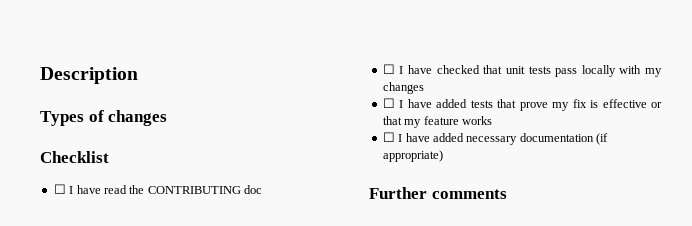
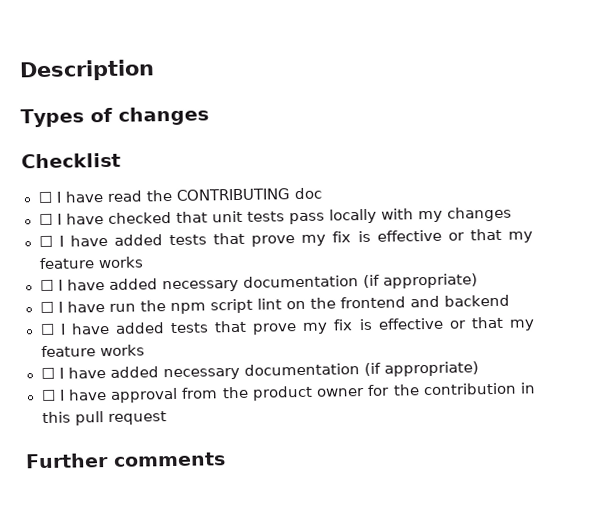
+ ☐ I have run the npm script lint on the frontend and backend
+ ☐ I have added tests that prove my fix is effective or that my feature works
+ ☐ I have added necessary documentation (if appropriate)
+ ☐ I have approval from the product owner for the contribution in this pull request

